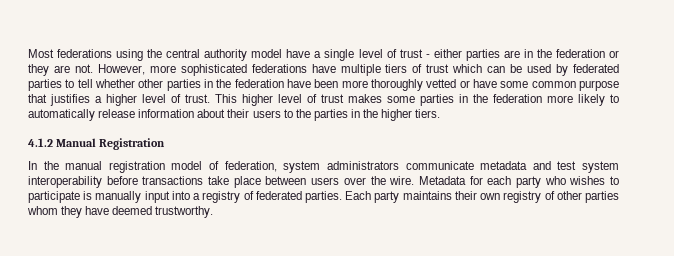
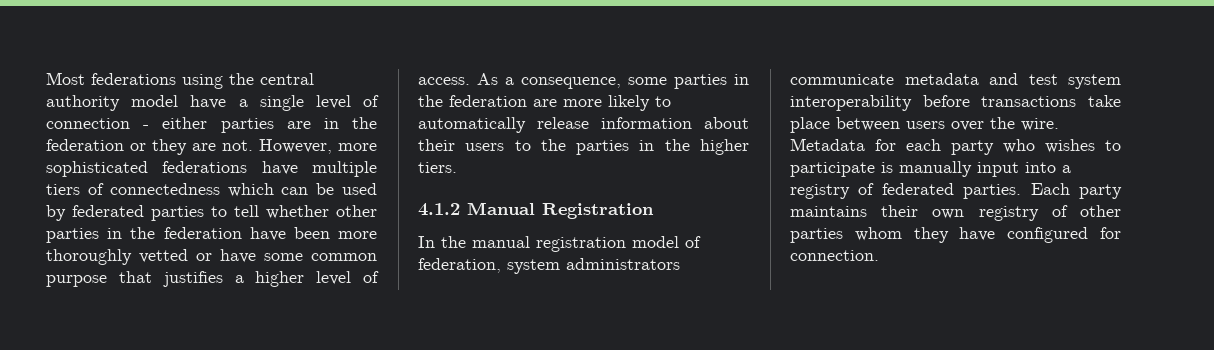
- Most federations using the central authority model have a single level of trust - either parties are in the federation or they are not.
+ Most federations using the central authority model have a single level of connection - either parties are in the federation or they are not.
- However, more sophisticated federations have multiple tiers of trust which can be used by federated parties to tell whether other parties in the federation have been more thoroughly vetted or have some common purpose that justifies a higher level of trust. This higher level of trust makes some parties in the federation more likely to automatically release information about their users to the parties in the higher tiers.
+ However, more sophisticated federations have multiple tiers of connectedness which can be used by federated parties to tell whether other parties in the federation have been more thoroughly vetted or have some common purpose that justifies a higher level of access. As a consequence, some parties in the federation are more likely to automatically release information about their users to the parties in the higher tiers.
- Each party maintains their own registry of other parties whom they have deemed trustworthy.
+ Each party maintains their own registry of other parties whom they have configured for connection.

